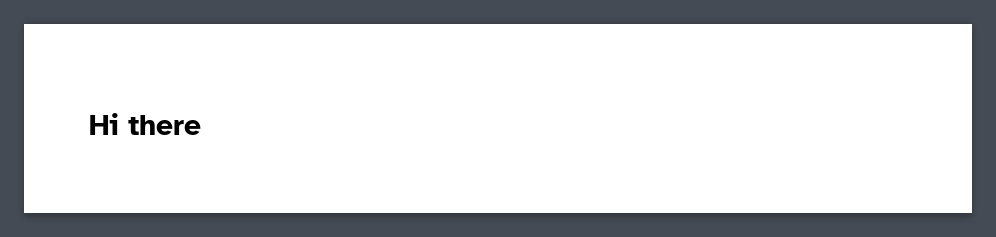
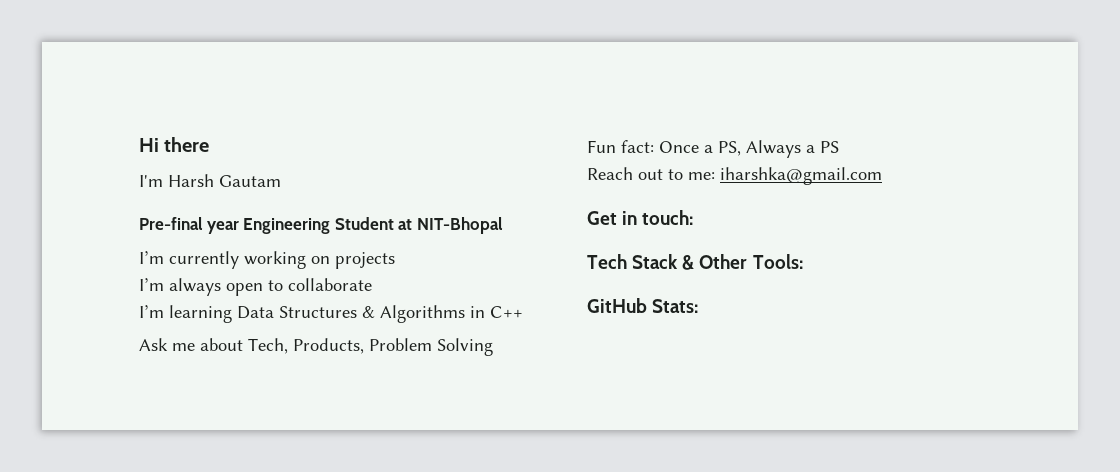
+ I'm Harsh Gautam
+ Pre-final year Engineering Student at NIT-Bhopal
+ I’m currently working on projects
+ I’m always open to collaborate
+ I’m learning Data Structures & Algorithms in C++
+ Ask me about Tech, Products, Problem Solving
+ Fun fact: Once a PS, Always a PS
+ Reach out to me: iharshka@gmail.com
+ Get in touch:
+ Tech Stack & Other Tools:
+ GitHub Stats:

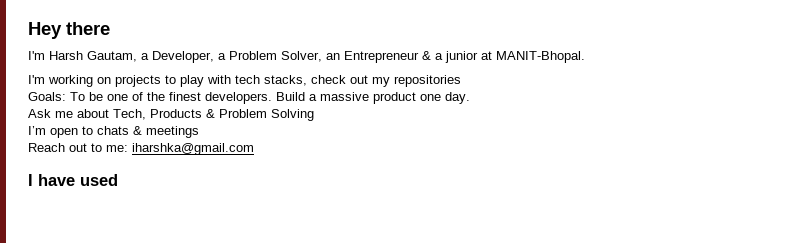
- Hi there
+ Hey there
- I'm Harsh Gautam
- Pre-final year Engineering Student at NIT-Bhopal
- I’m currently working on projects
- I’m always open to collaborate
- I’m learning Data Structures & Algorithms in C++
+ I'm Harsh Gautam, a Developer, a Problem Solver, an Entrepreneur & a junior at MANIT-Bhopal.
+ I'm working on projects to play with tech stacks, check out my repositories
+ Goals: To be one of the finest developers. Build a massive product one day.
- Ask me about Tech, Products, Problem Solving
+ Ask me about Tech, Products & Problem Solving
- Fun fact: Once a PS, Always a PS
+ I’m open to chats & meetings
- Get in touch:
- Tech Stack & Other Tools:
- GitHub Stats:
+ I have used

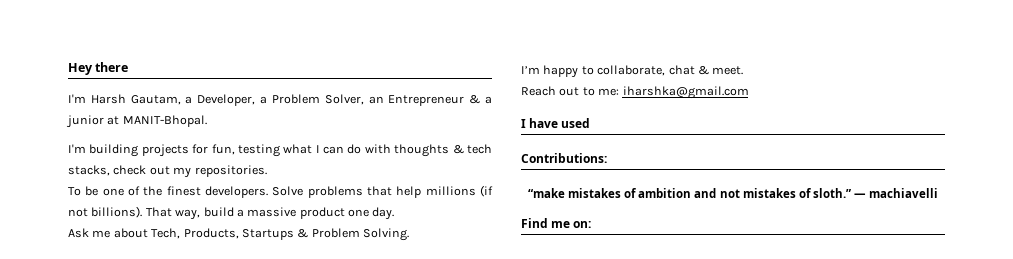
- I'm working on projects to play with tech stacks, check out my repositories
- Goals: To be one of the finest developers.
+ I'm building projects for fun, testing what I can do with thoughts & tech stacks, check out my repositories.
+ To be one of the finest developers.
- Build a massive product one day.
+ Solve problems that help millions (if not billions). That way, build a massive product one day.
- Ask me about Tech, Products & Problem Solving
- I’m open to chats & meetings
+ Ask me about Tech, Products, Startups & Problem Solving.
+ I’m happy to collaborate, chat & meet.
+ Contributions:
+ “make mistakes of ambition and not mistakes of sloth.” — machiavelli
+ Find me on:

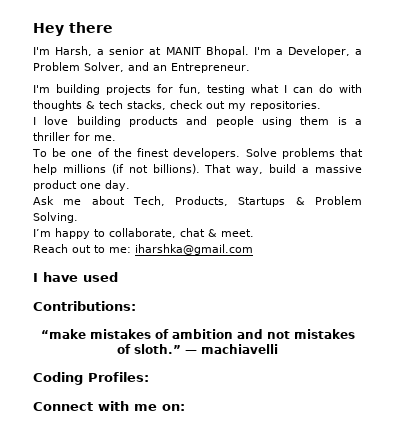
- I'm Harsh Gautam, a Developer, a Problem Solver, an Entrepreneur & a junior at MANIT-Bhopal.
+ I'm Harsh, a senior at MANIT Bhopal. I'm a Developer, a Problem Solver, and an Entrepreneur.
+ I love building products and people using them is a thriller for me.
- Find me on:
+ Coding Profiles:
+ Connect with me on:

